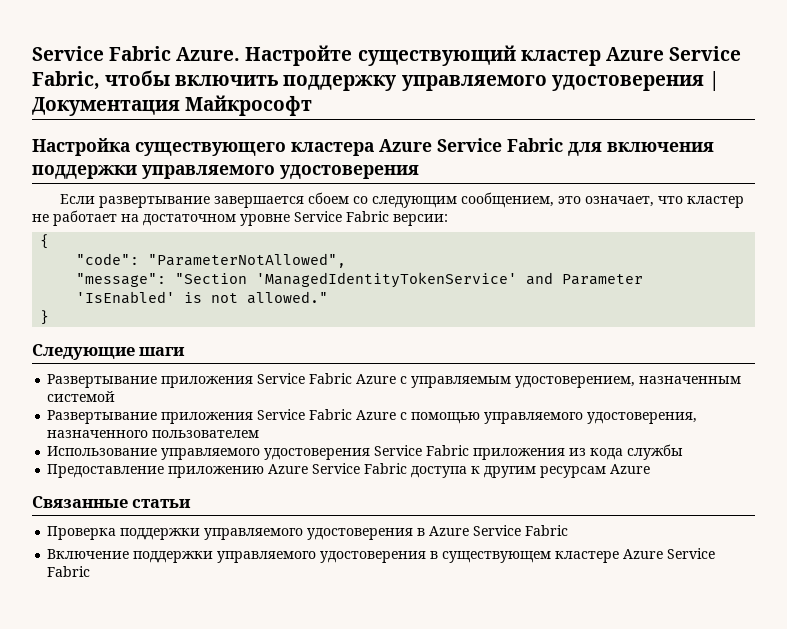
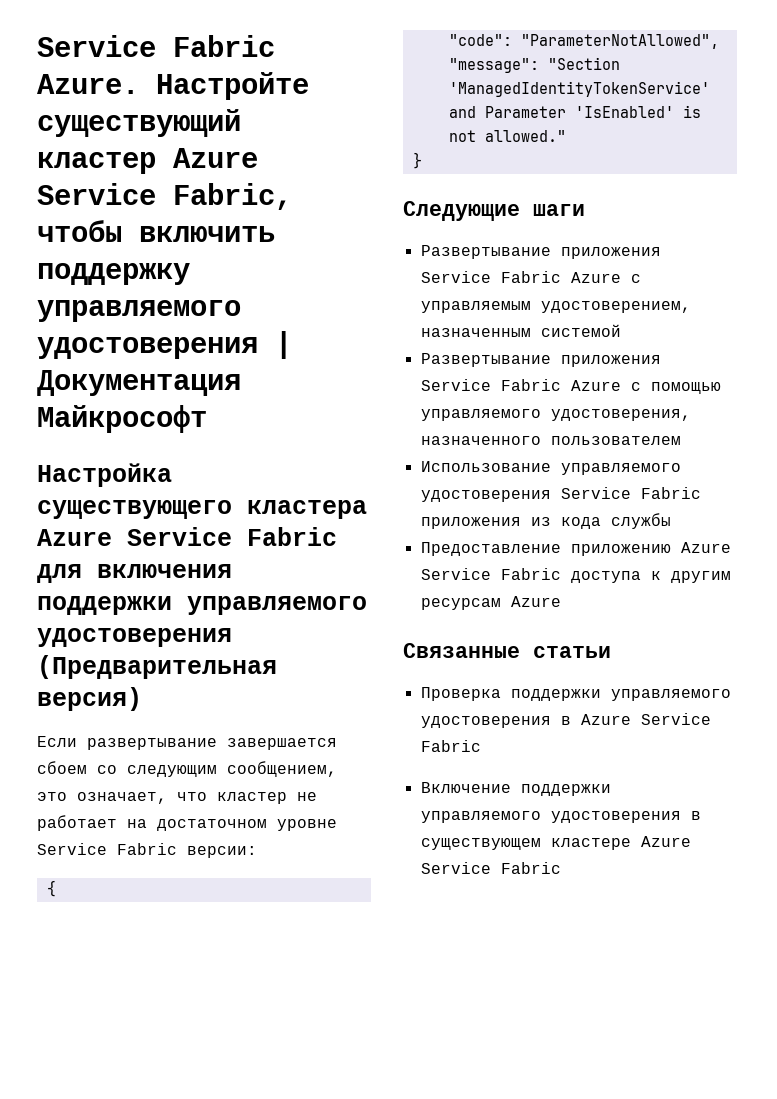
- Настройка существующего кластера Azure Service Fabric для включения поддержки управляемого удостоверения
+ Настройка существующего кластера Azure Service Fabric для включения поддержки управляемого удостоверения (Предварительная версия)

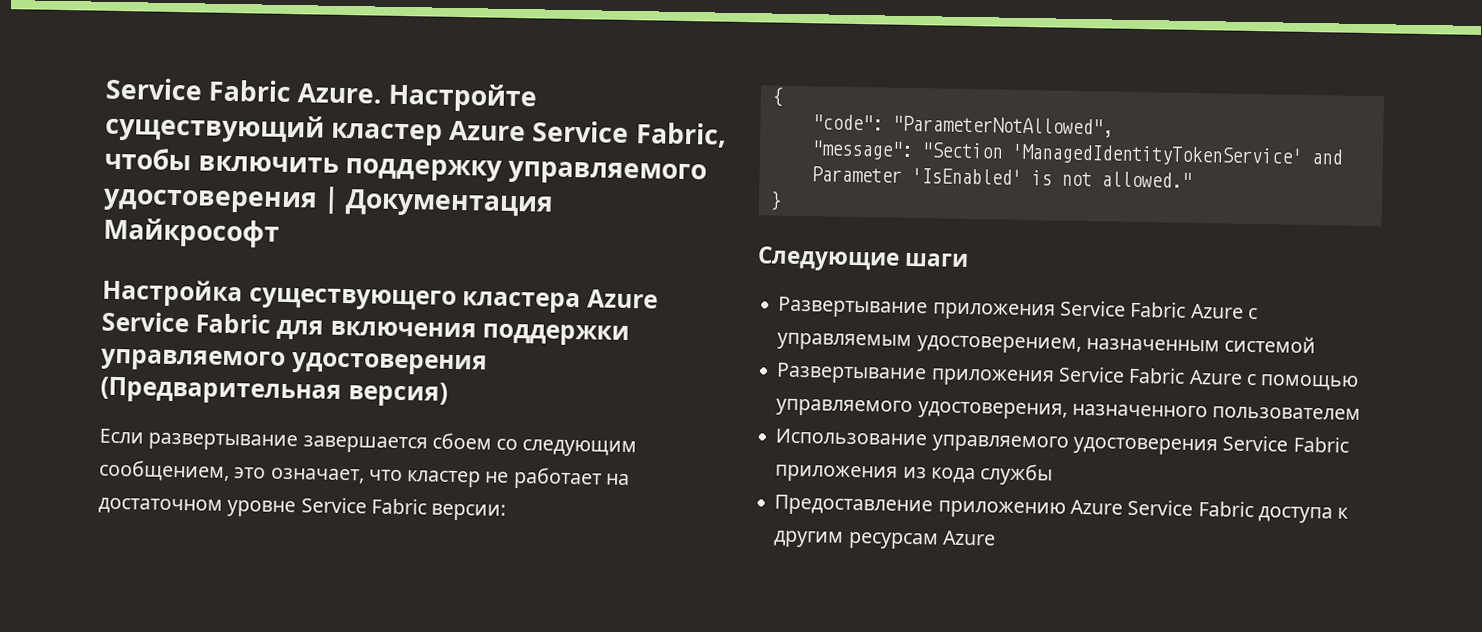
- Связанные статьи
- Проверка поддержки управляемого удостоверения в Azure Service Fabric
- Включение поддержки управляемого удостоверения в существующем кластере Azure Service Fabric

